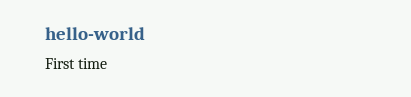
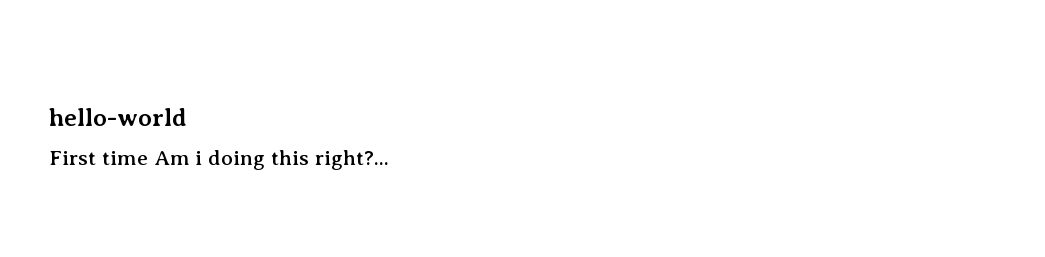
- First time
+ First time Am i doing this right?...

